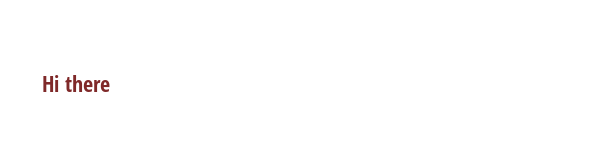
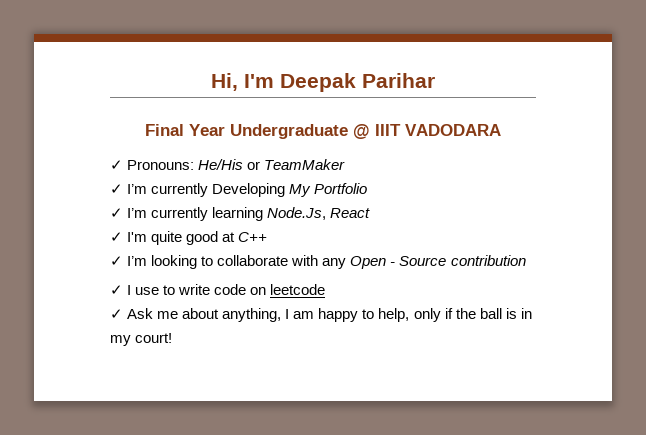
- Hi there
+ Hi, I'm Deepak Parihar
+ Final Year Undergraduate @ IIIT VADODARA
+ ✓ Pronouns: He/His or TeamMaker
+ ✓ I’m currently Developing My Portfolio
+ ✓ I’m currently learning Node.Js, React
+ ✓ I'm quite good at C++
+ ✓ I’m looking to collaborate with any Open - Source contribution
+ ✓ I use to write code on leetcode
+ ✓ Ask me about anything, I am happy to help, only if the ball is in my court!

